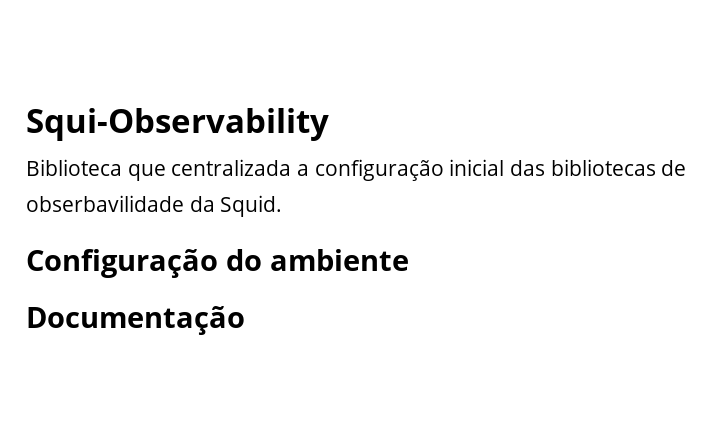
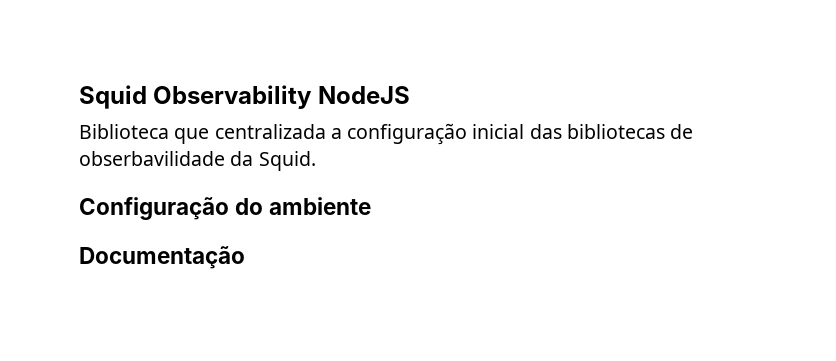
- Squi-Observability
+ Squid Observability NodeJS

